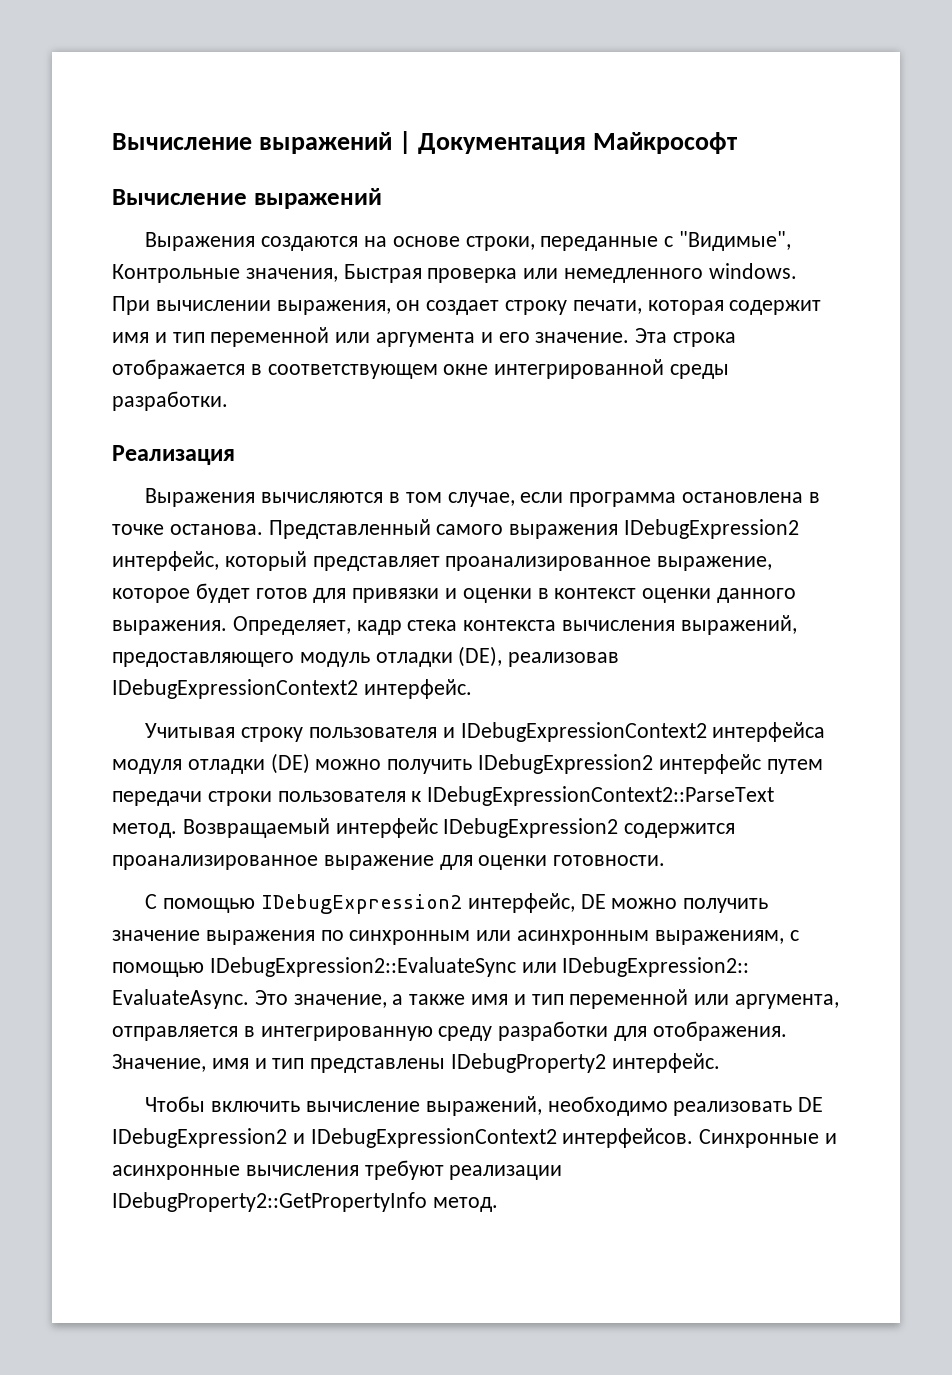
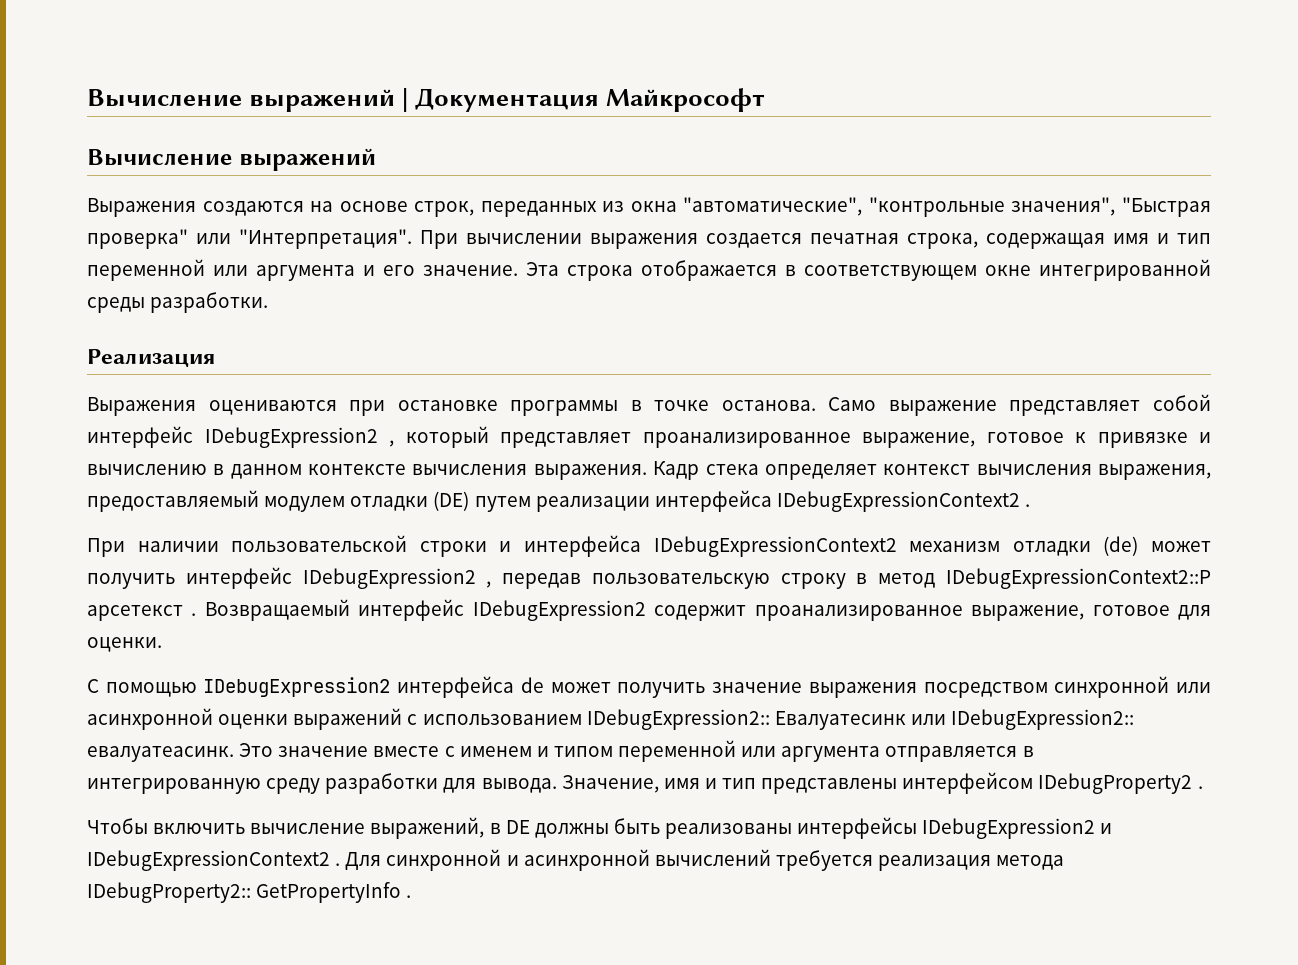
- Выражения создаются на основе строки, переданные с "Видимые", Контрольные значения, Быстрая проверка или немедленного windows. При вычислении выражения, он создает строку печати, которая содержит имя и тип переменной или аргумента и его значение.
+ Выражения создаются на основе строк, переданных из окна "автоматические", "контрольные значения", "Быстрая проверка" или "Интерпретация". При вычислении выражения создается печатная строка, содержащая имя и тип переменной или аргумента и его значение.
- Выражения вычисляются в том случае, если программа остановлена в точке останова. Представленный самого выражения IDebugExpression2 интерфейс, который представляет проанализированное выражение, которое будет готов для привязки и оценки в контекст оценки данного выражения. Определяет, кадр стека контекста вычисления выражений, предоставляющего модуль отладки (DE), реализовав IDebugExpressionContext2 интерфейс.
- Учитывая строку пользователя и IDebugExpressionContext2 интерфейса модуля отладки (DE) можно получить IDebugExpression2 интерфейс путем передачи строки пользователя к IDebugExpressionContext2::ParseText метод. Возвращаемый интерфейс IDebugExpression2 содержится проанализированное выражение для оценки готовности.
- С помощью IDebugExpression2 интерфейс, DE можно получить значение выражения по синхронным или асинхронным выражениям, с помощью IDebugExpression2::EvaluateSync или IDebugExpression2:: EvaluateAsync. Это значение, а также имя и тип переменной или аргумента, отправляется в интегрированную среду разработки для отображения.
+ Выражения оцениваются при остановке программы в точке останова. Само выражение представляет собой интерфейс IDebugExpression2 , который представляет проанализированное выражение, готовое к привязке и вычислению в данном контексте вычисления выражения. Кадр стека определяет контекст вычисления выражения, предоставляемый модулем отладки (DE) путем реализации интерфейса IDebugExpressionContext2 .
+ При наличии пользовательской строки и интерфейса IDebugExpressionContext2 механизм отладки (de) может получить интерфейс IDebugExpression2 , передав пользовательскую строку в метод IDebugExpressionContext2::P арсетекст . Возвращаемый интерфейс IDebugExpression2 содержит проанализированное выражение, готовое для оценки.
+ С помощью IDebugExpression2 интерфейса de может получить значение выражения посредством синхронной или асинхронной оценки выражений с использованием IDebugExpression2:: Евалуатесинк или IDebugExpression2:: евалуатеасинк. Это значение вместе с именем и типом переменной или аргумента отправляется в интегрированную среду разработки для вывода.
- Значение, имя и тип представлены IDebugProperty2 интерфейс.
+ Значение, имя и тип представлены интерфейсом IDebugProperty2 .
- Чтобы включить вычисление выражений, необходимо реализовать DE IDebugExpression2 и IDebugExpressionContext2 интерфейсов. Синхронные и асинхронные вычисления требуют реализации IDebugProperty2::GetPropertyInfo метод.
+ Чтобы включить вычисление выражений, в DE должны быть реализованы интерфейсы IDebugExpression2 и IDebugExpressionContext2 . Для синхронной и асинхронной вычислений требуется реализация метода IDebugProperty2:: GetPropertyInfo .

